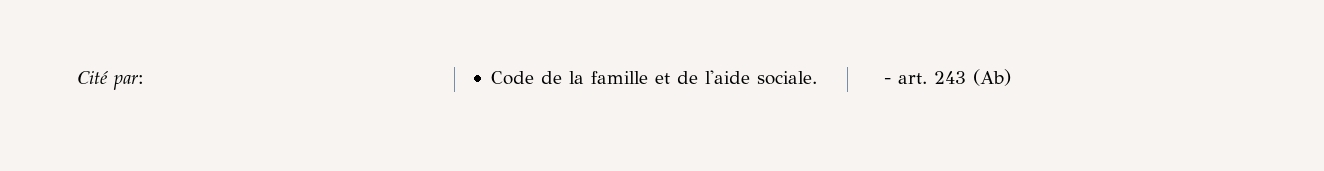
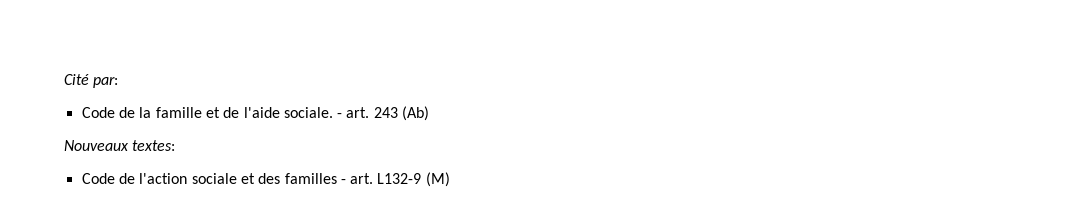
+ Nouveaux textes:
+ Code de l'action sociale et des familles - art. L132-9 (M)

